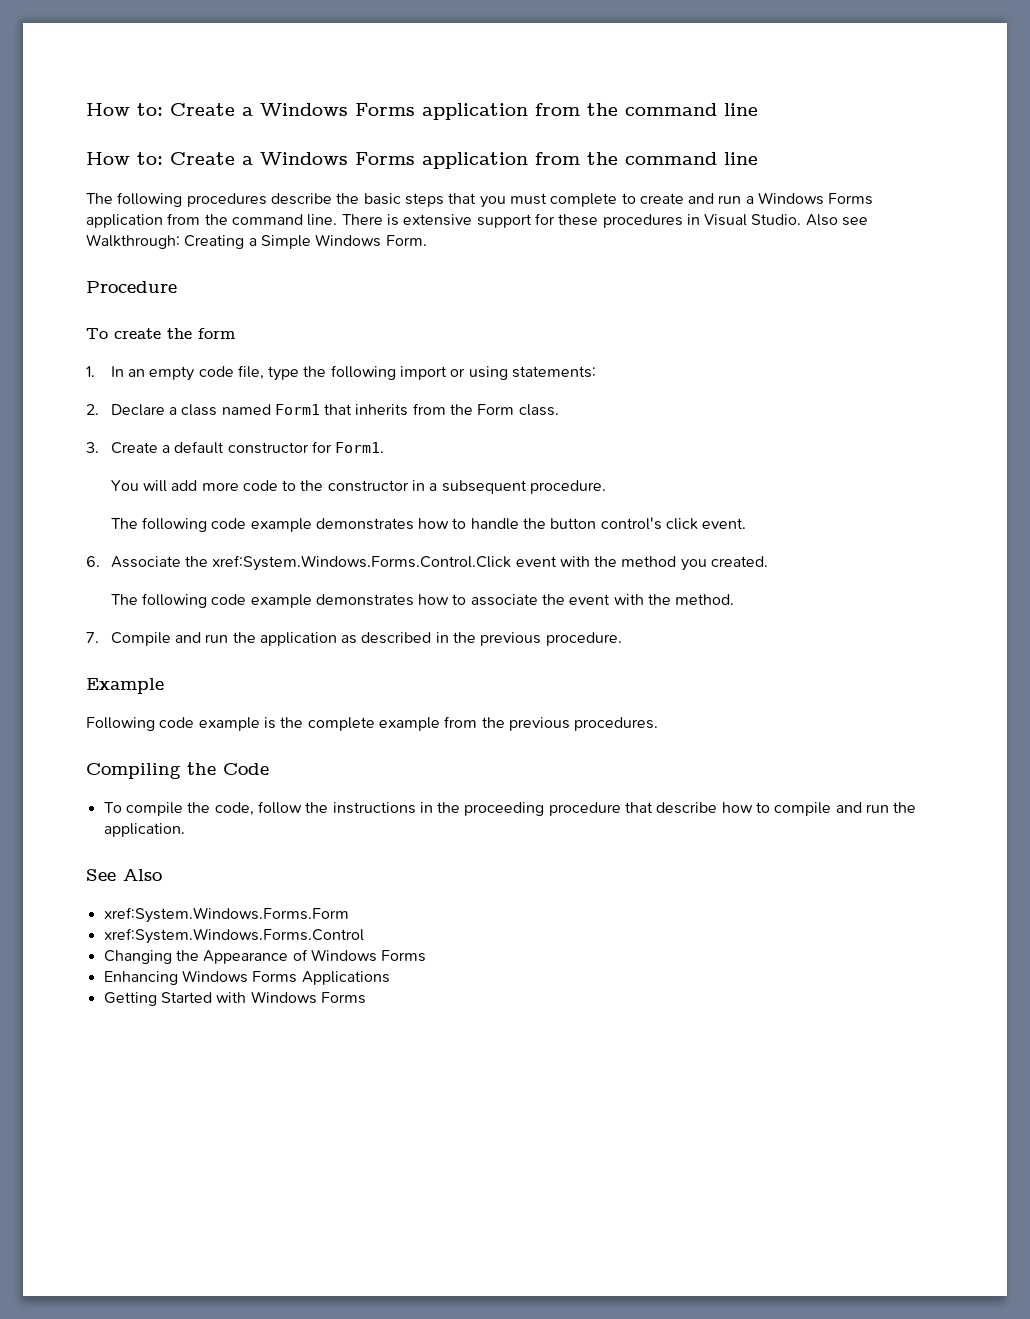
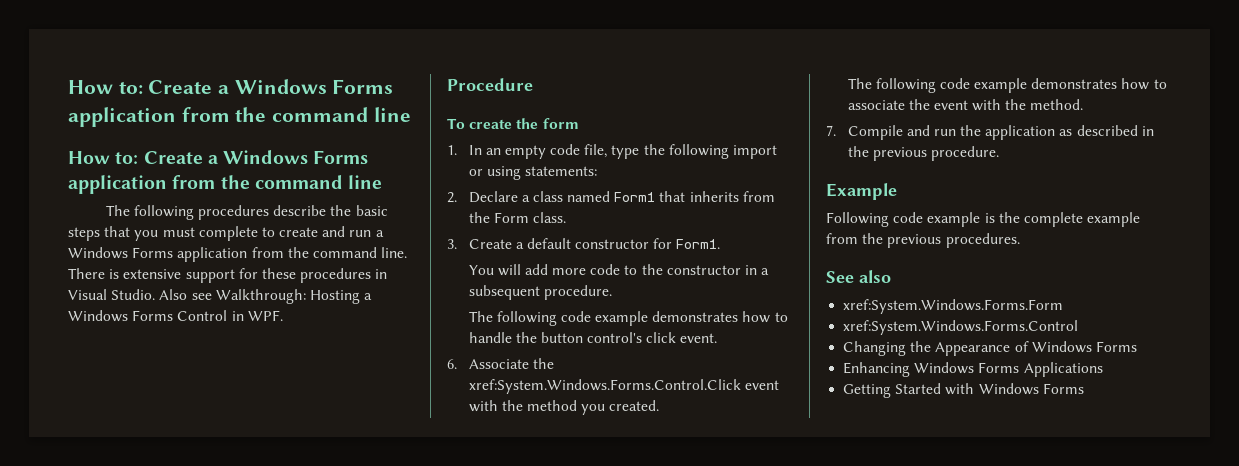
- Also see Walkthrough: Creating a Simple Windows Form.
+ Also see Walkthrough: Hosting a Windows Forms Control in WPF.
- Compiling the Code
- To compile the code, follow the instructions in the proceeding procedure that describe how to compile and run the application.
- See Also
+ See also

